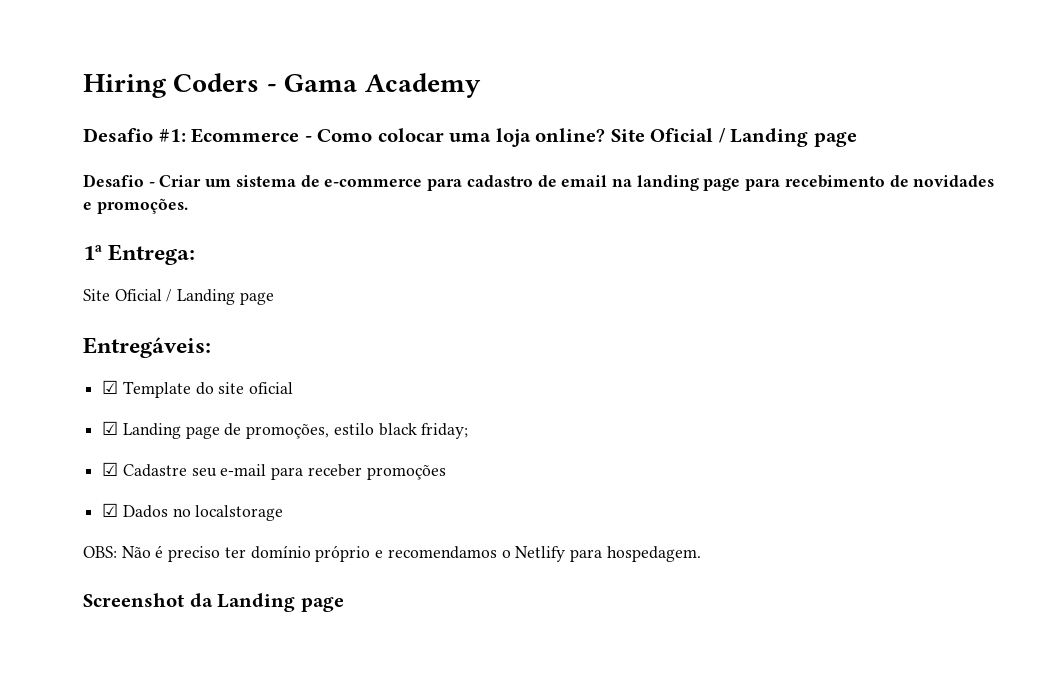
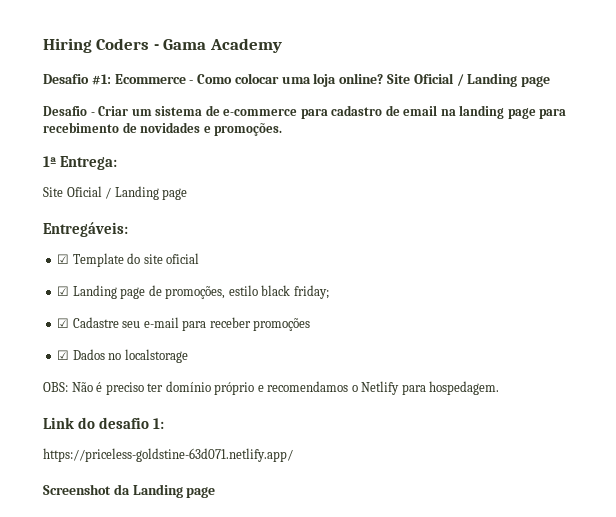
+ Link do desafio 1:
+ https://priceless-goldstine-63d071.netlify.app/

